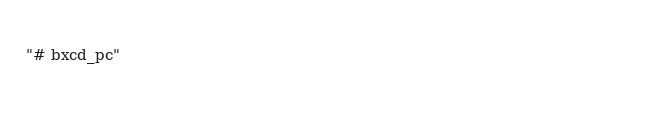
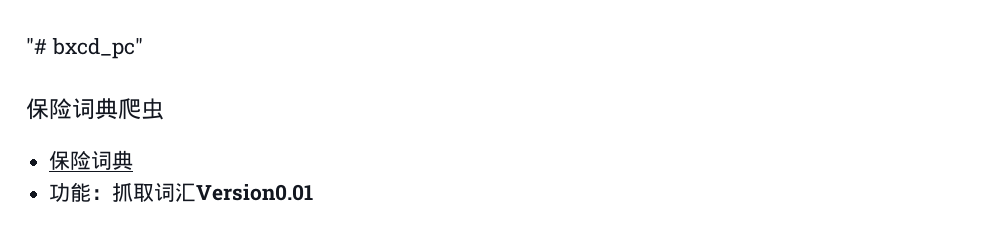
+ 保险词典爬虫
+ 保险词典
+ 功能：抓取词汇Version0.01

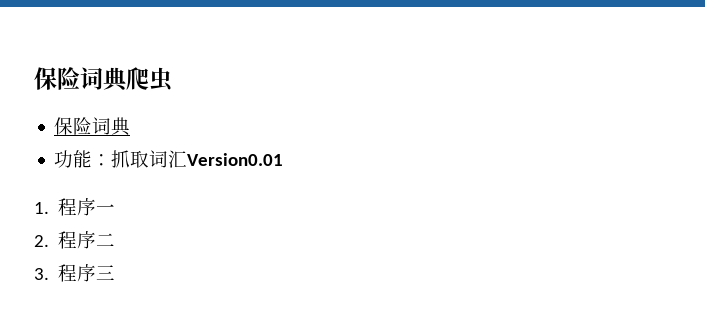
- "# bxcd_pc"
+ 1.程序一
+ 2.程序二
+ 3.程序三

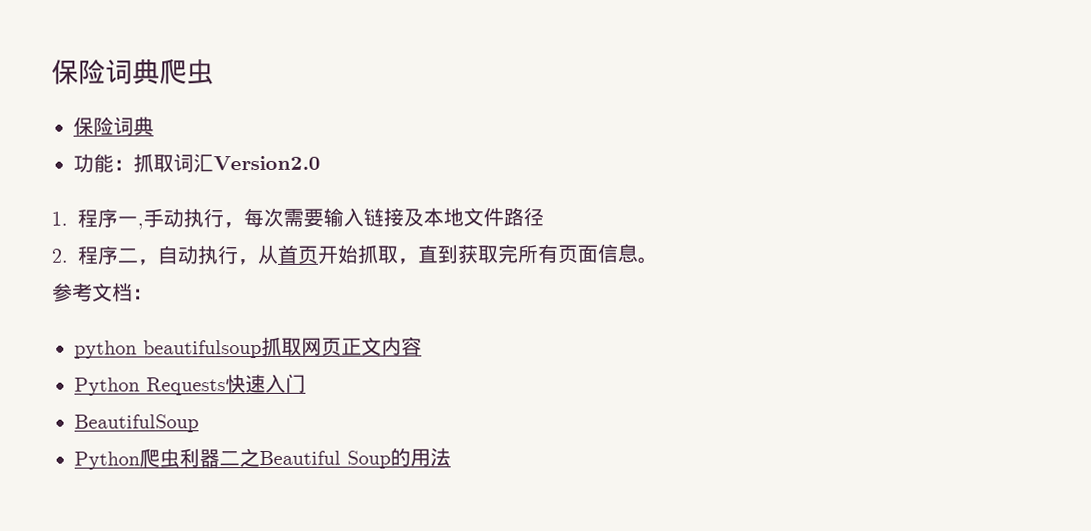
- 功能：抓取词汇Version0.01
+ 功能：抓取词汇Version2.0
- 1.程序一
- 2.程序二
- 3.程序三
+ 1.程序一,手动执行，每次需要输入链接及本地文件路径
+ 2.程序二，自动执行，从首页开始抓取，直到获取完所有页面信息。
+ 参考文档：
+ python beautifulsoup抓取网页正文内容
+ Python Requests快速入门
+ BeautifulSoup
+ Python爬虫利器二之Beautiful Soup的用法

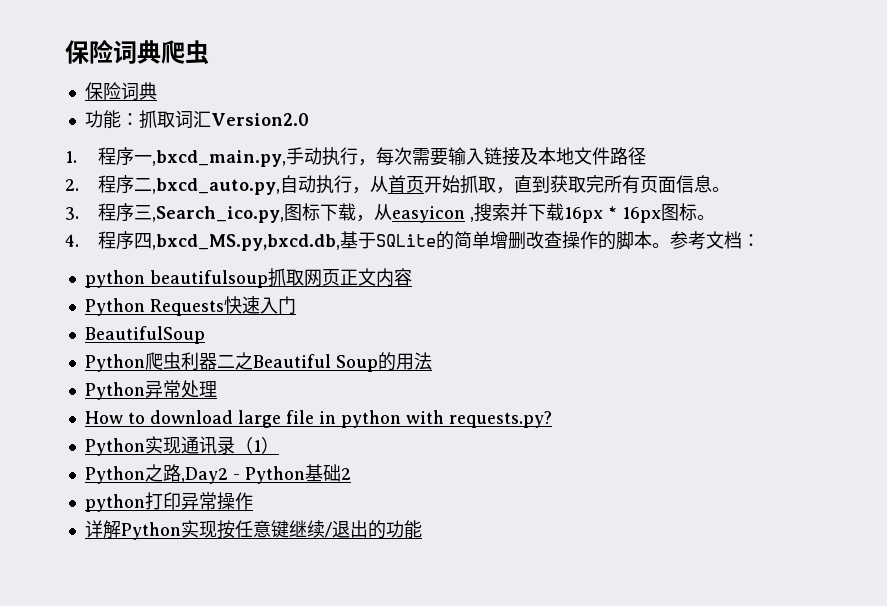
- 1.程序一,手动执行，每次需要输入链接及本地文件路径
+ 1.程序一,bxcd_main.py,手动执行，每次需要输入链接及本地文件路径
- 2.程序二，自动执行，从首页开始抓取，直到获取完所有页面信息。
+ 2.程序二,bxcd_auto.py,自动执行，从首页开始抓取，直到获取完所有页面信息。
+ 3.程序三,Search_ico.py,图标下载，从easyicon ,搜索并下载16px * 16px图标。
+ 4.程序四,bxcd_MS.py,bxcd.db,基于SQLite的简单增删改查操作的脚本。
+ Python异常处理
+ How to download large file in python with requests.py?
+ Python实现通讯录（1）
+ Python之路,Day2 - Python基础2
+ python打印异常操作
+ 详解Python实现按任意键继续/退出的功能

